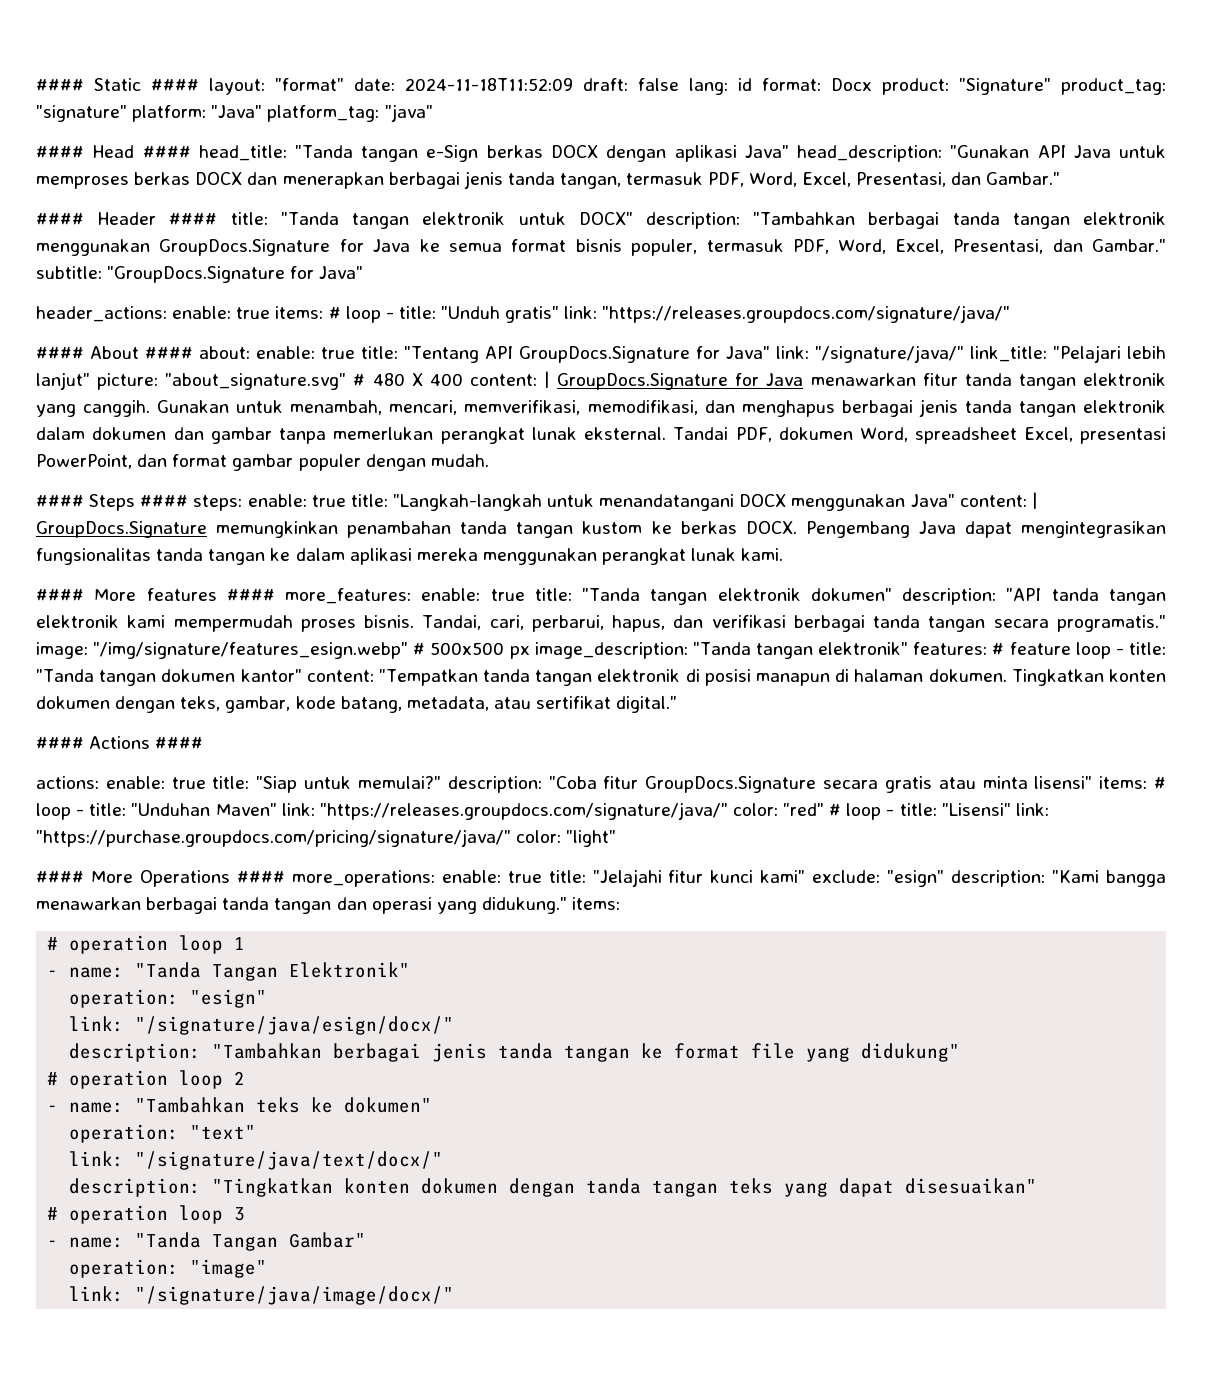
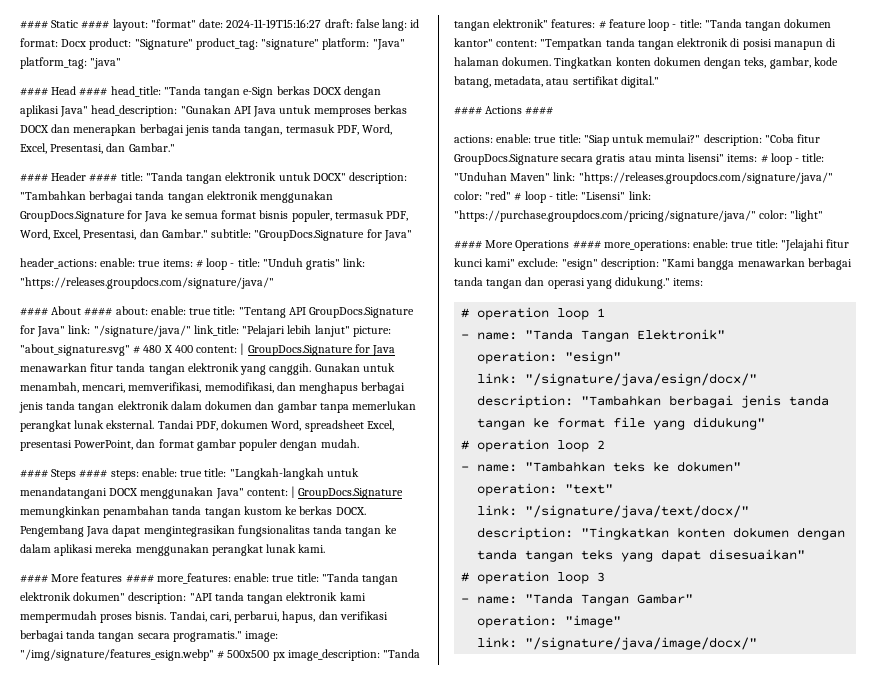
- #### Static #### layout: "format" date: 2024-11-18T11:52:09 draft: false lang: id format: Docx product: "Signature" product_tag: "signature" platform: "Java" platform_tag: "java"
+ #### Static #### layout: "format" date: 2024-11-19T15:16:27 draft: false lang: id format: Docx product: "Signature" product_tag: "signature" platform: "Java" platform_tag: "java"

